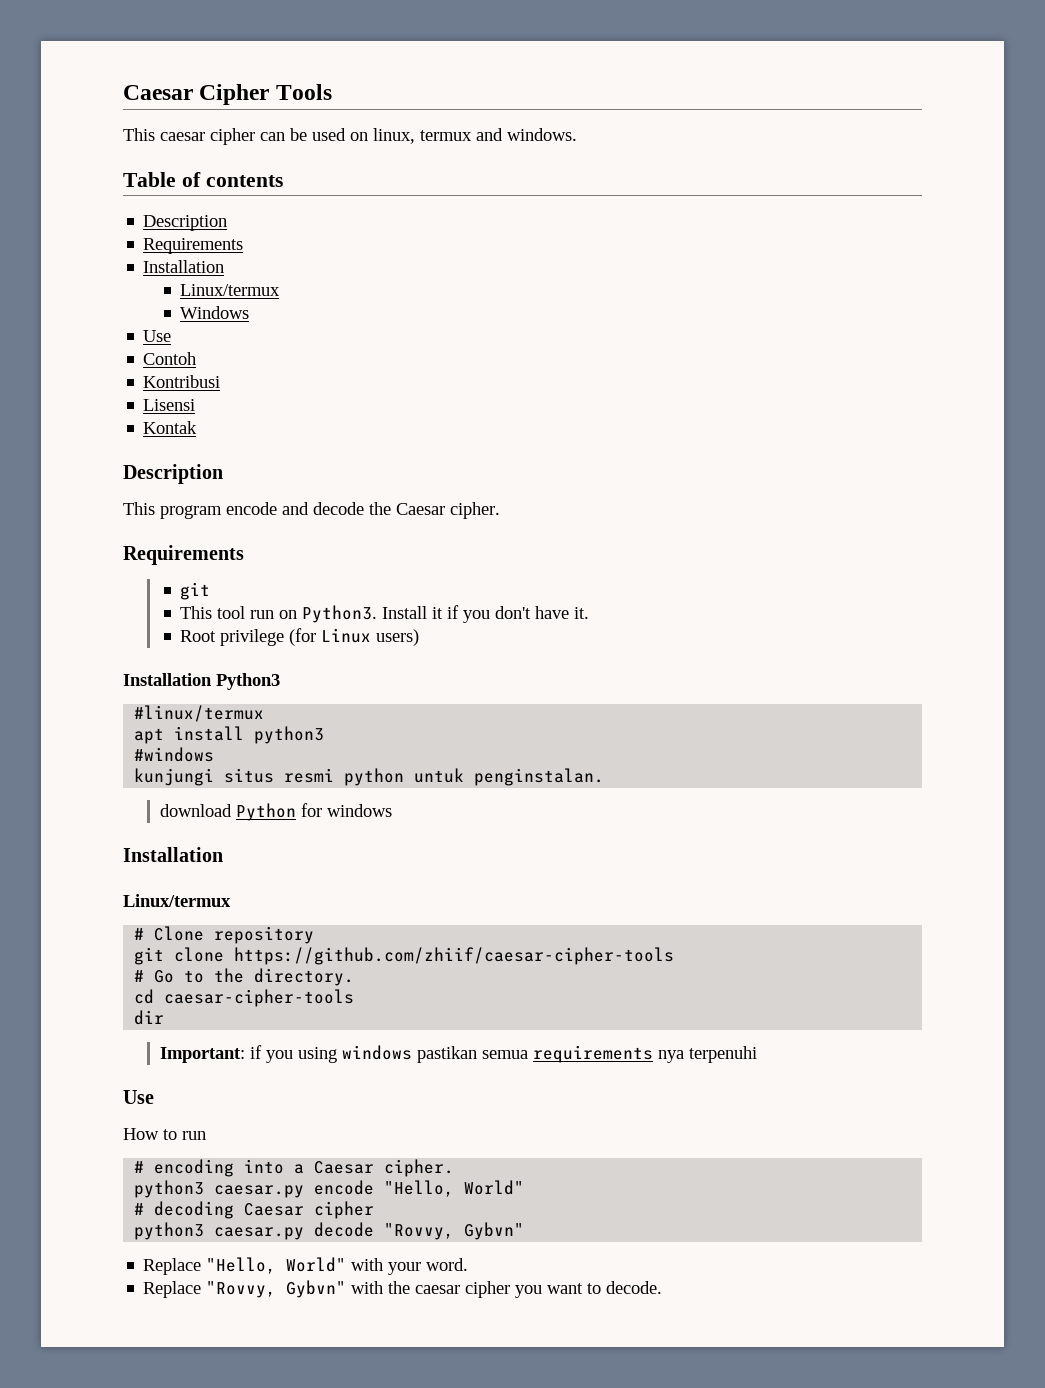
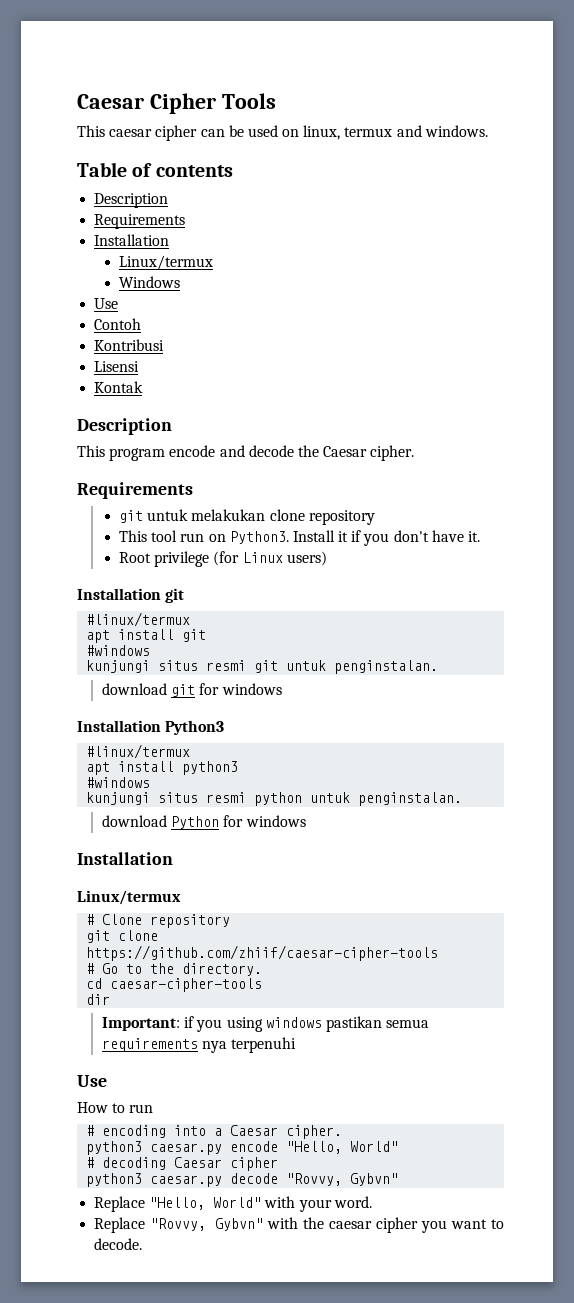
  This program encode and decode the Caesar cipher.
  Requirements
- git
+ git untuk melakukan clone repository
+ Installation git
+ #linux/termux
+ apt install git
+ #windows
+ kunjungi situs resmi git untuk penginstalan.
+ download git for windows

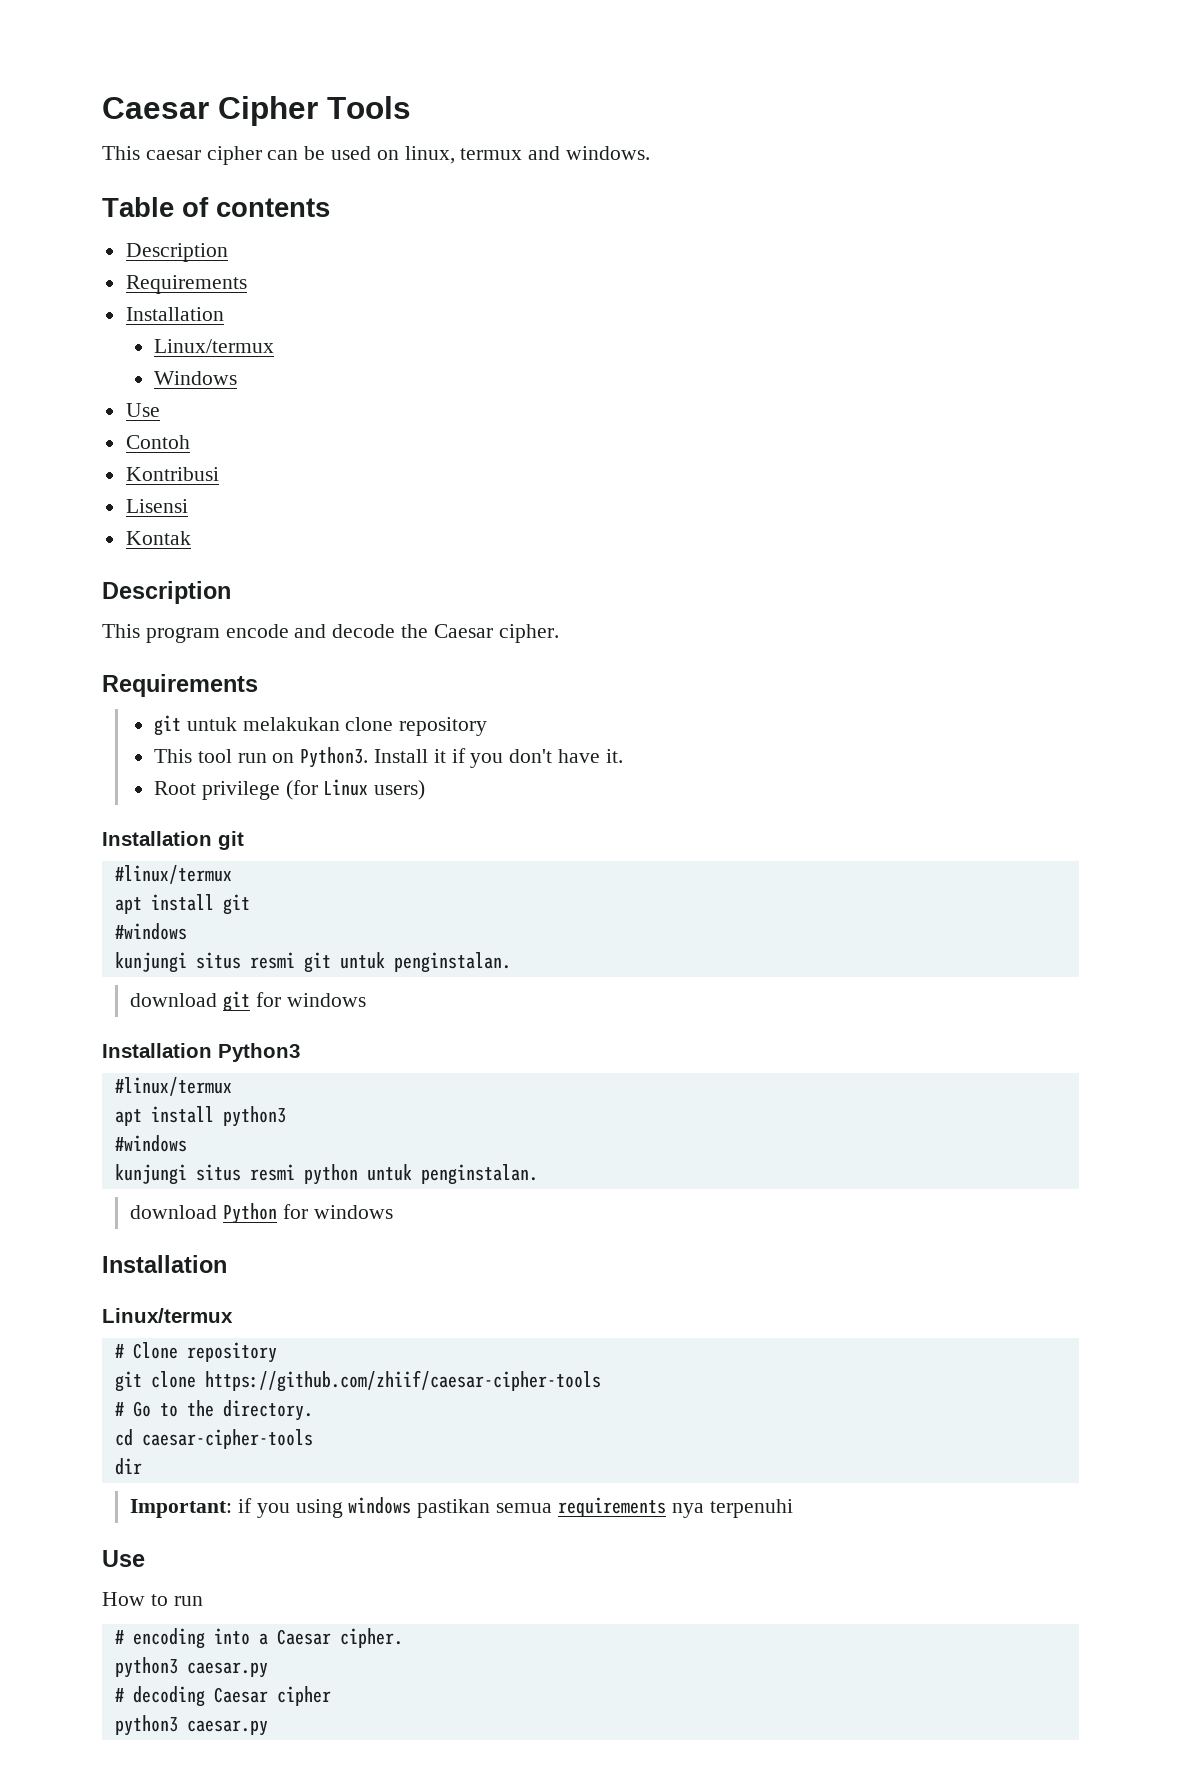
  # encoding into a Caesar cipher.
- python3 caesar.py encode "Hello, World"
+ python3 caesar.py
  # decoding Caesar cipher
- python3 caesar.py decode "Rovvy, Gybvn"
- Replace "Hello, World" with your word.
- Replace "Rovvy, Gybvn" with the caesar cipher you want to decode.
+ python3 caesar.py

